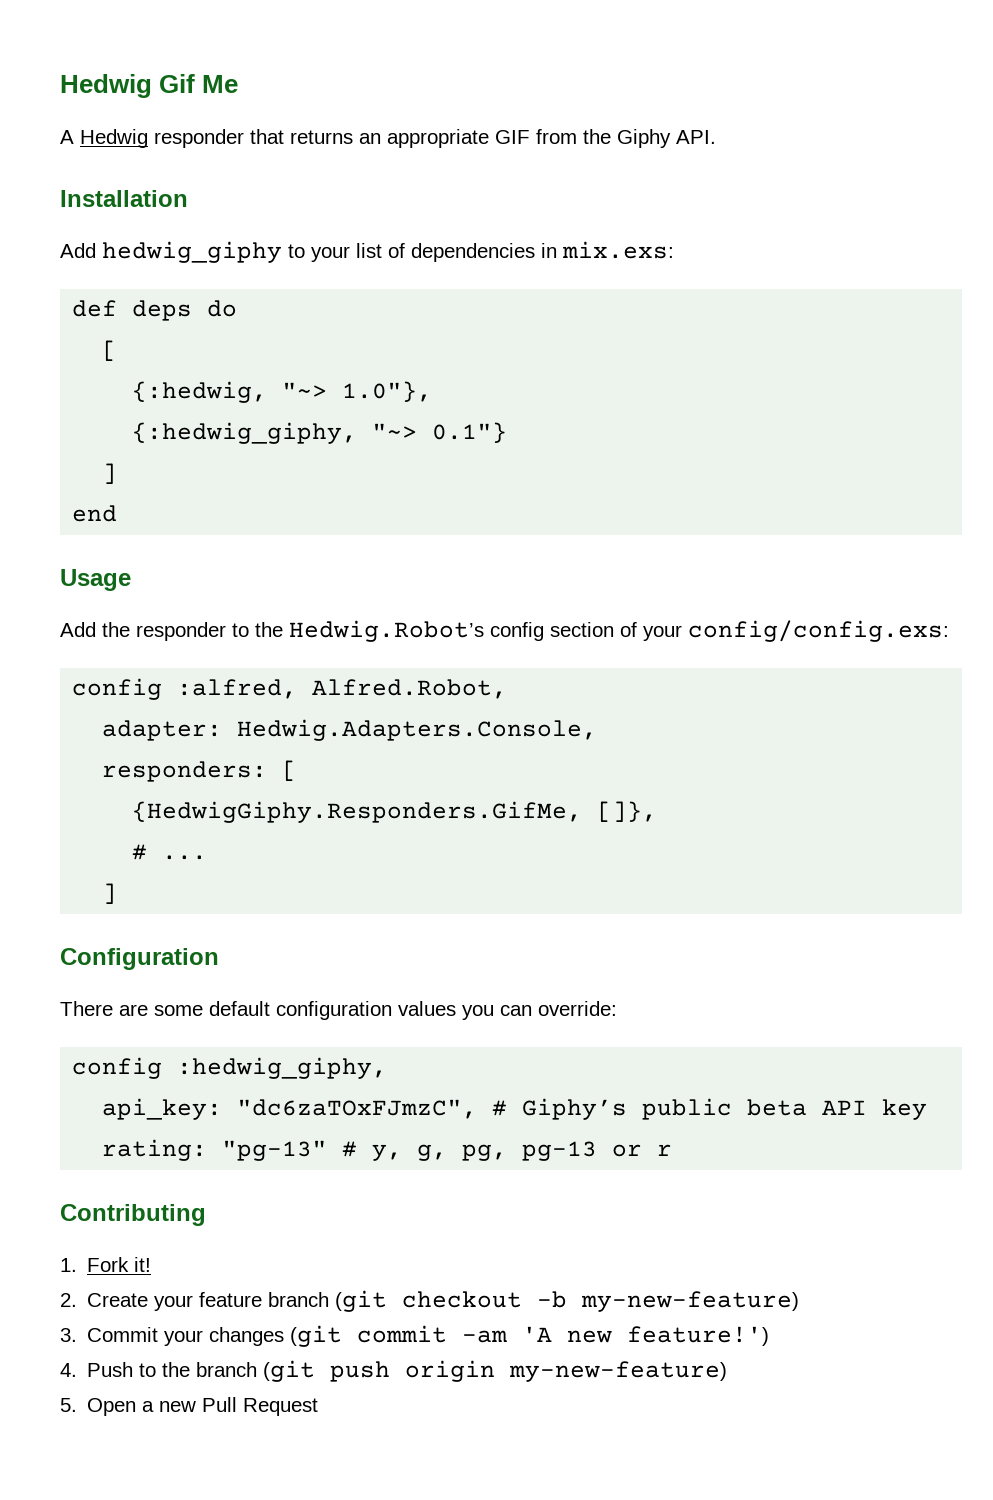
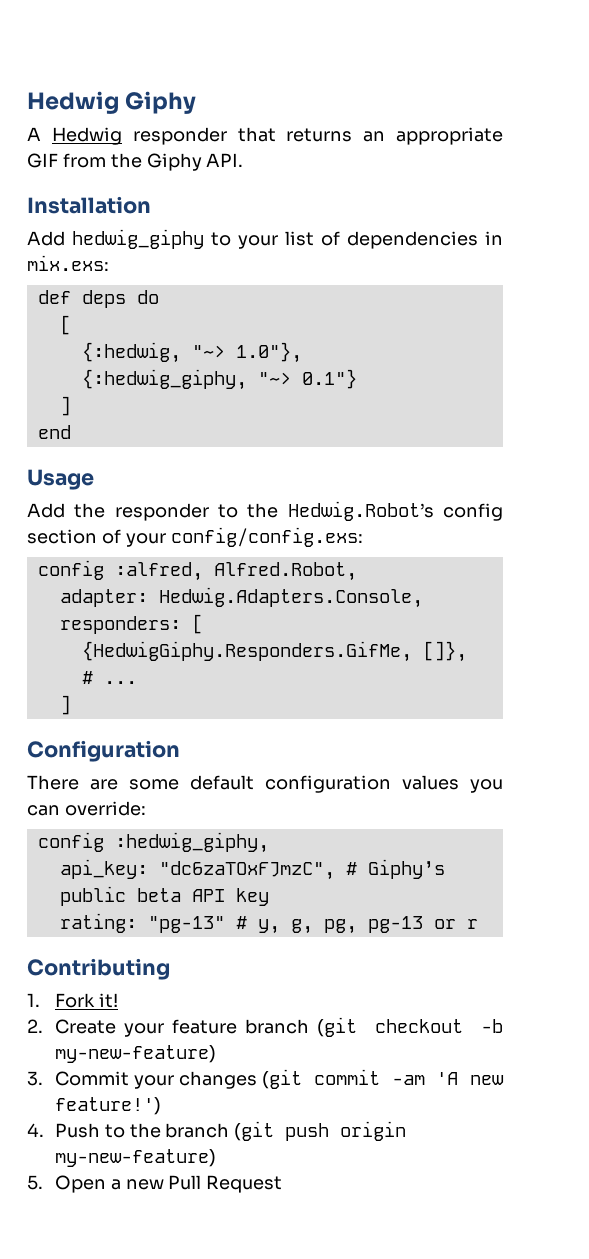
- Hedwig Gif Me
+ Hedwig Giphy

